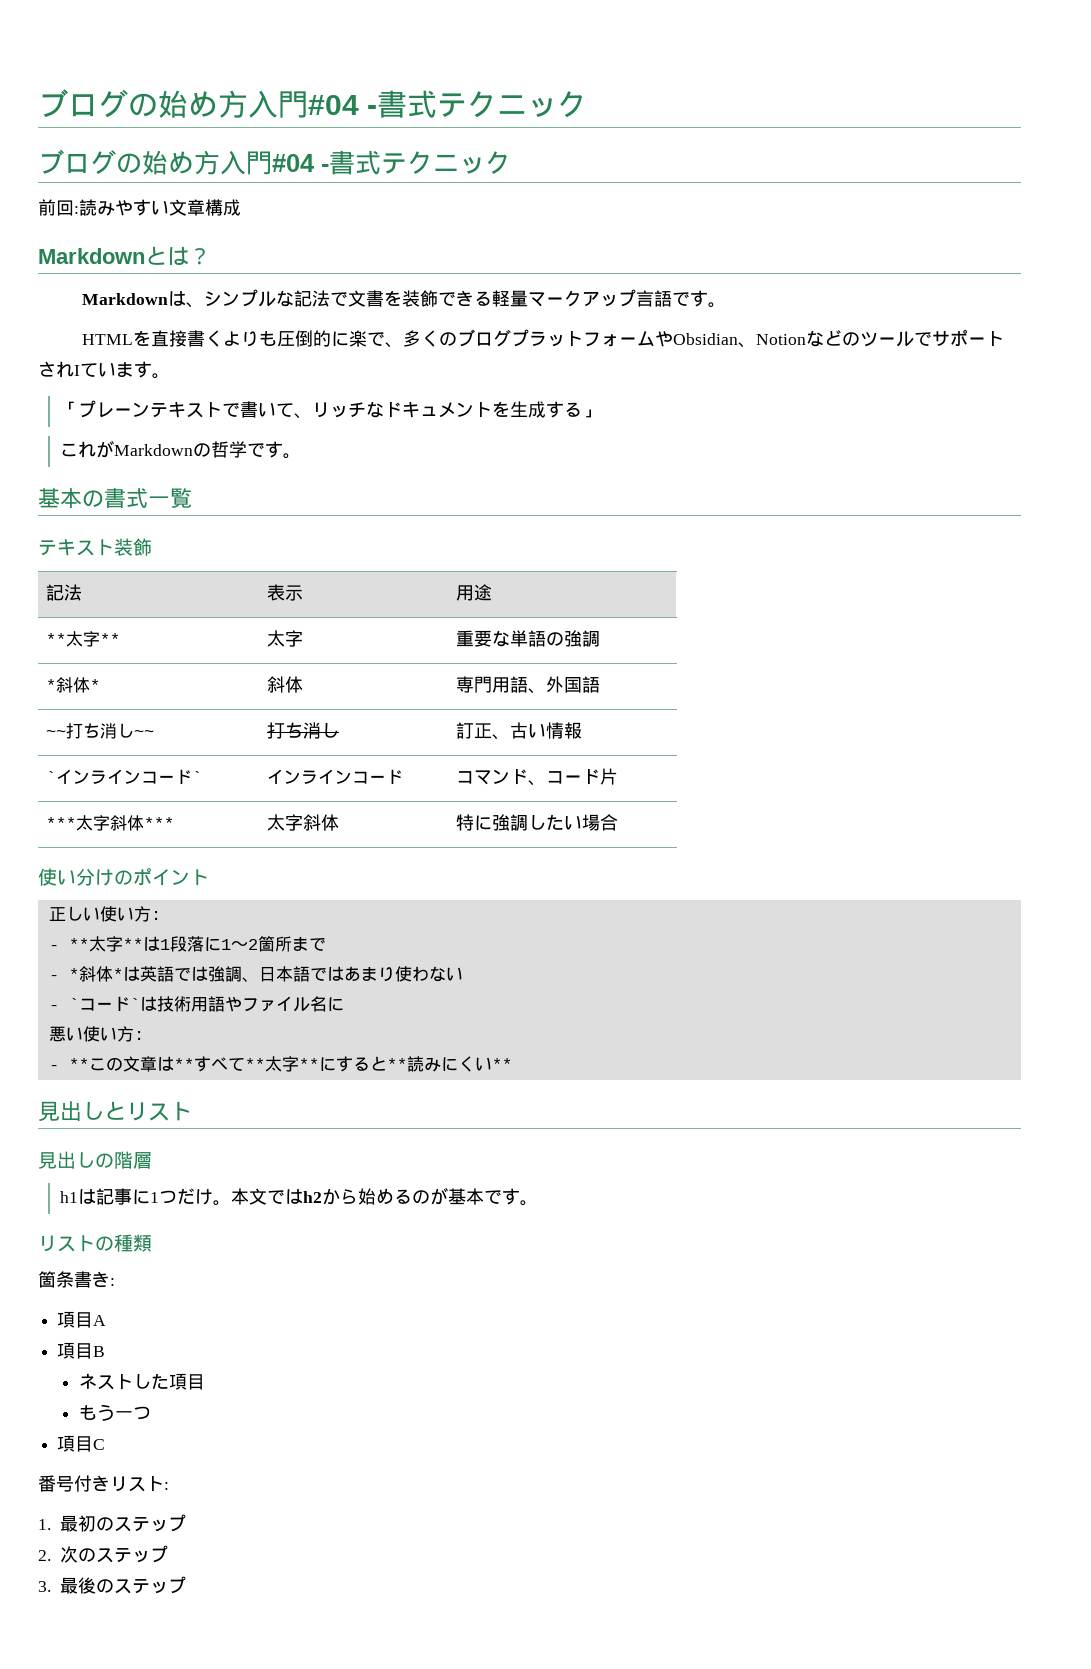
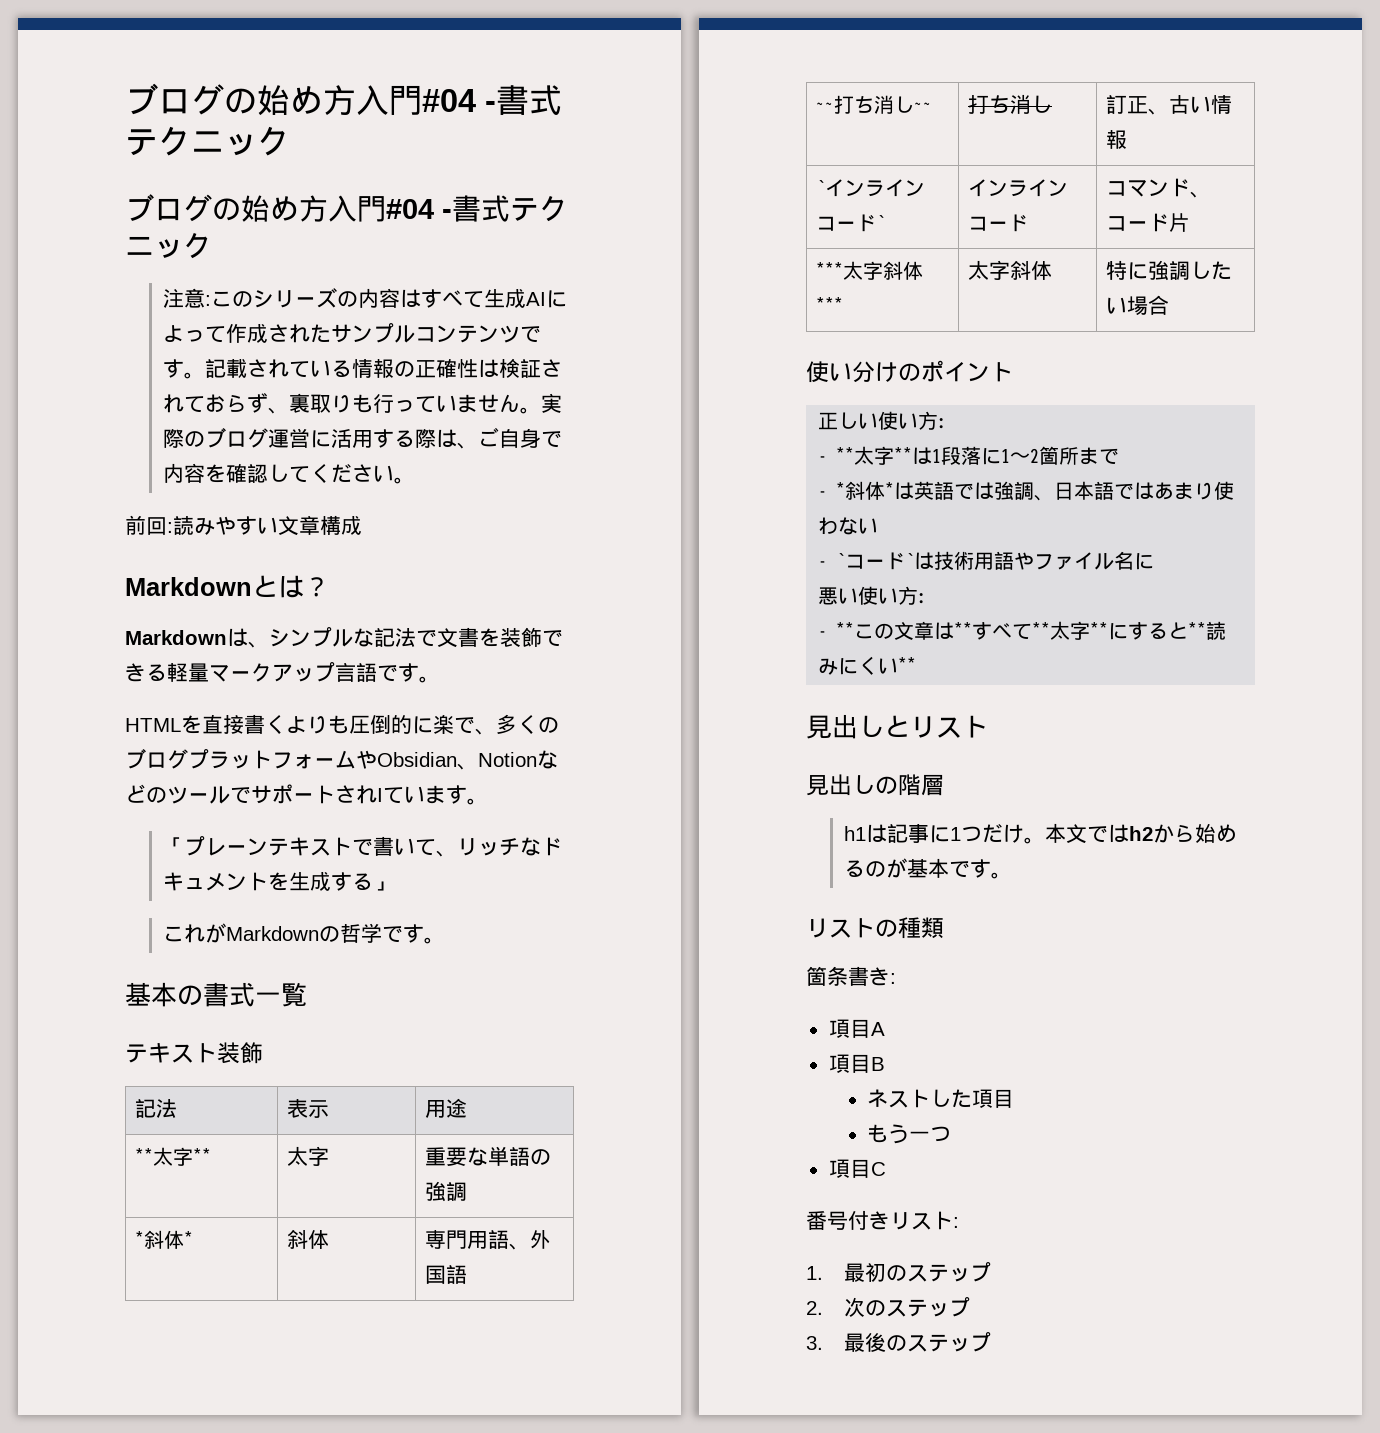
+ 注意:このシリーズの内容はすべて生成AIによって作成されたサンプルコンテンツです。記載されている情報の正確性は検証されておらず、裏取りも行っていません。実際のブログ運営に活用する際は、ご自身で内容を確認してください。

